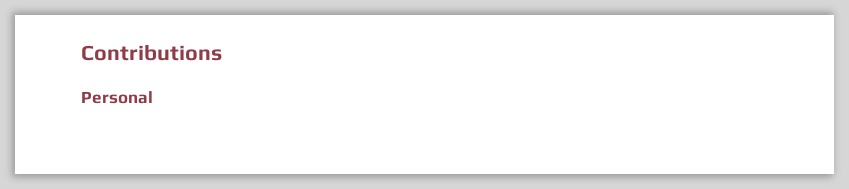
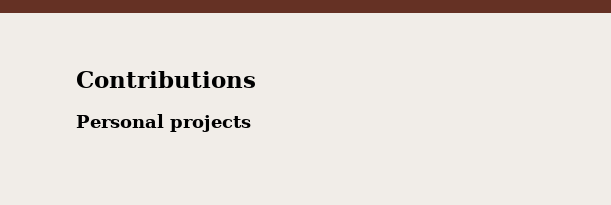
- Personal
+ Personal projects

